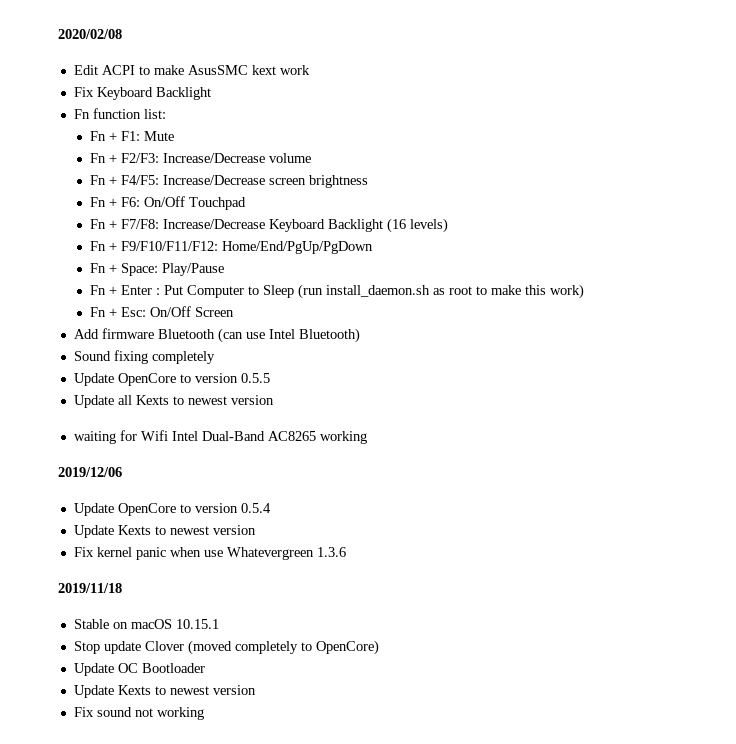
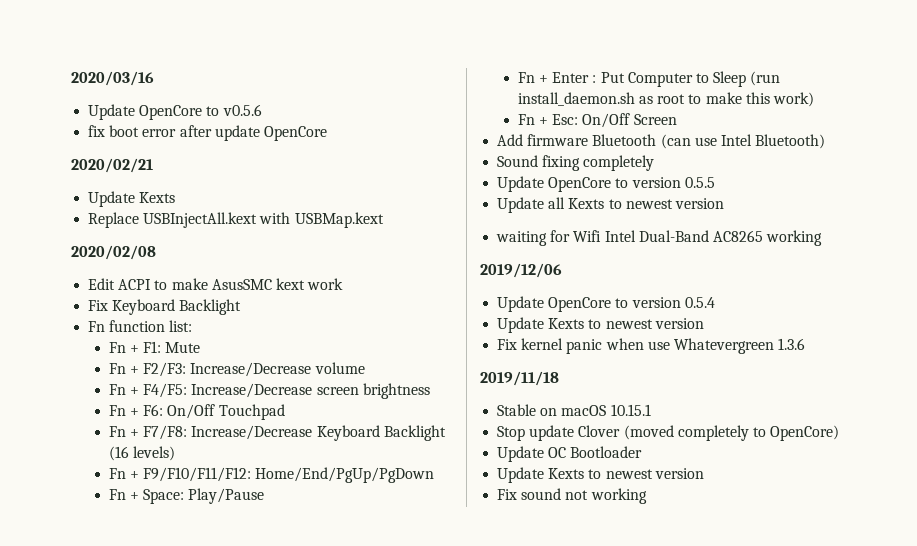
+ 2020/03/16
+ Update OpenCore to v0.5.6
+ fix boot error after update OpenCore
+ 2020/02/21
+ Update Kexts
+ Replace USBInjectAll.kext with USBMap.kext

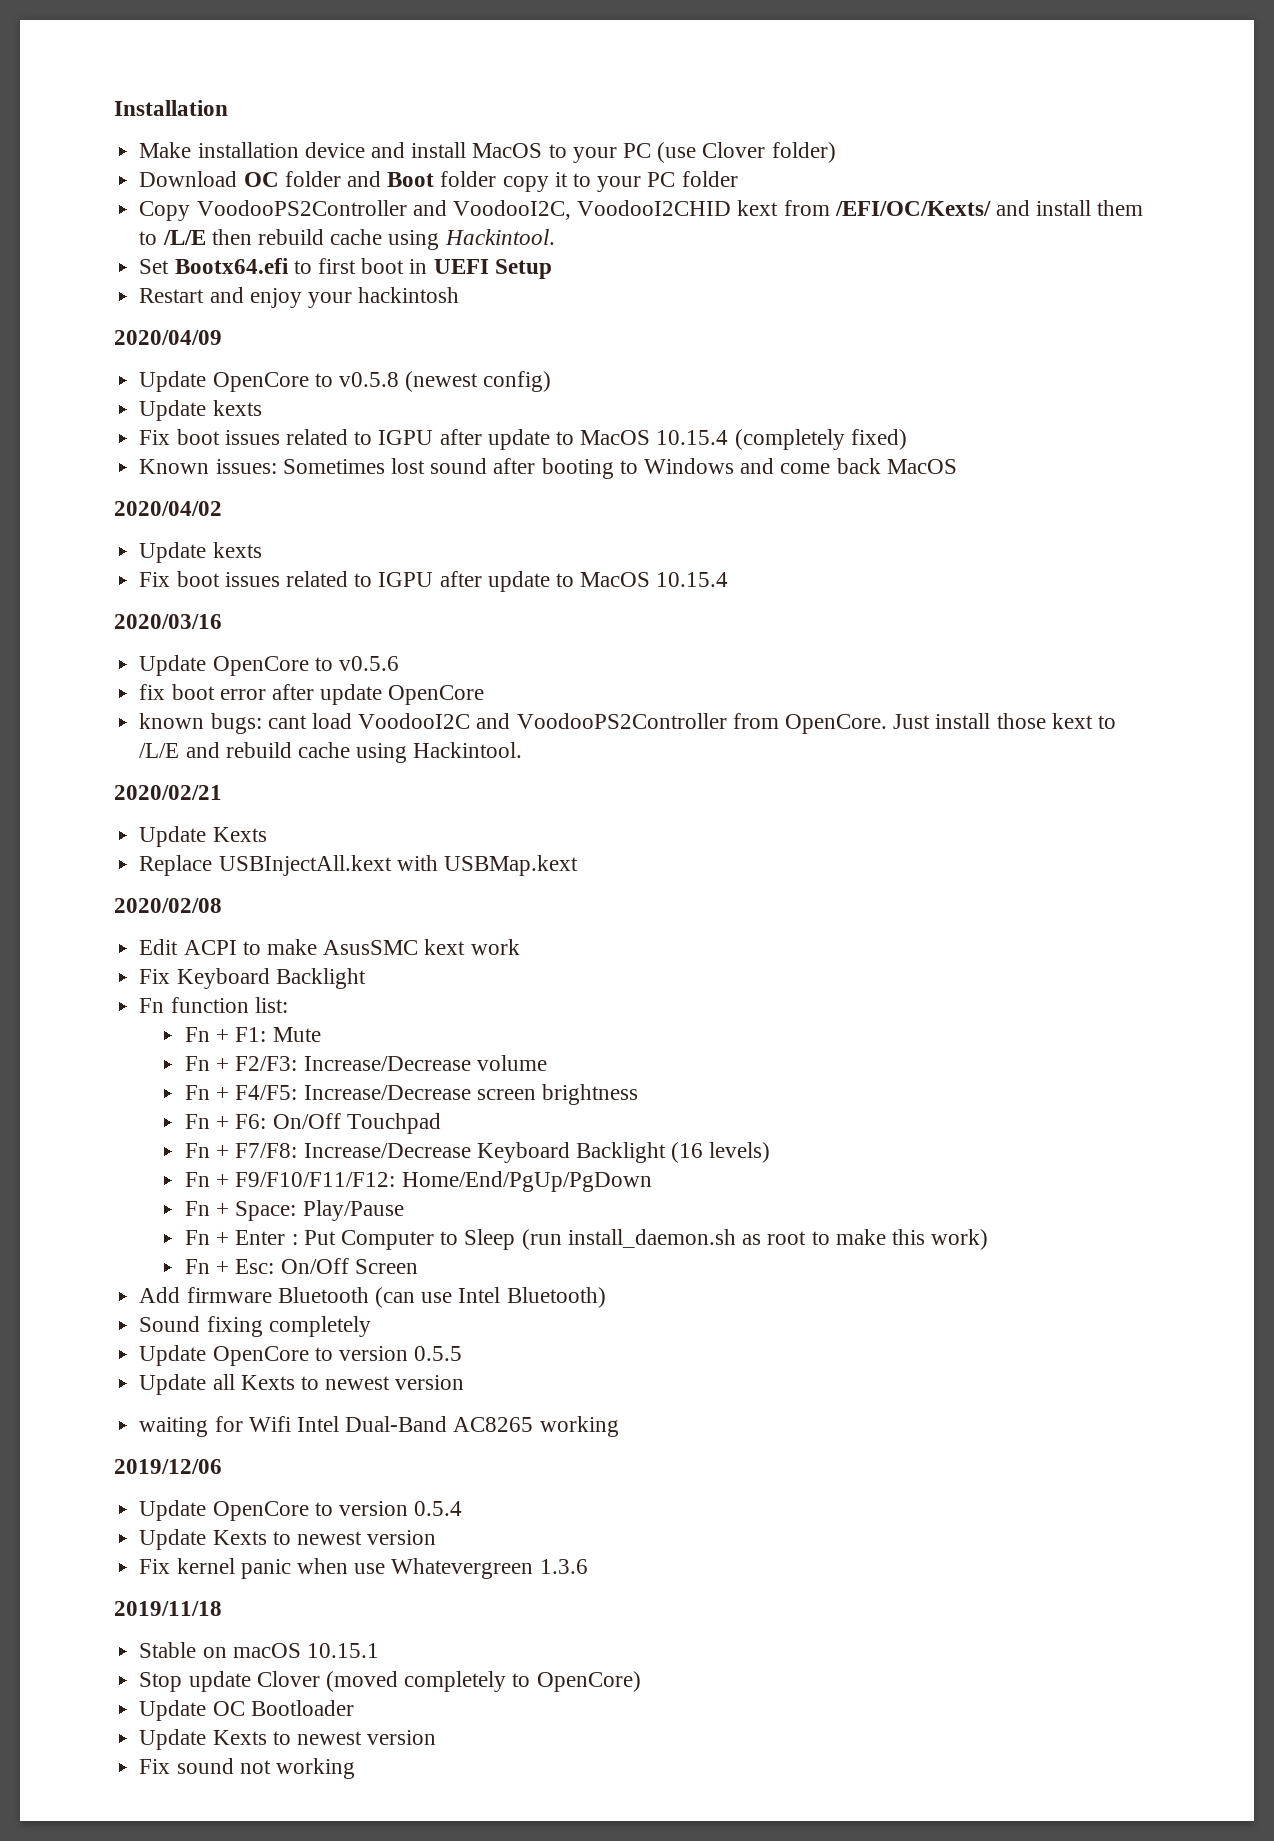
+ Installation
+ Make installation device and install MacOS to your PC (use Clover folder)
+ Download OC folder and Boot folder copy it to your PC folder
+ Copy VoodooPS2Controller and VoodooI2C, VoodooI2CHID kext from /EFI/OC/Kexts/ and install them to /L/E then rebuild cache using Hackintool.
+ Set Bootx64.efi to first boot in UEFI Setup
+ Restart and enjoy your hackintosh
+ 2020/04/09
+ Update OpenCore to v0.5.8 (newest config)
+ Update kexts
+ Fix boot issues related to IGPU after update to MacOS 10.15.4 (completely fixed)
+ Known issues: Sometimes lost sound after booting to Windows and come back MacOS
+ 2020/04/02
+ Update kexts
+ Fix boot issues related to IGPU after update to MacOS 10.15.4
+ known bugs: cant load VoodooI2C and VoodooPS2Controller from OpenCore. Just install those kext to /L/E and rebuild cache using Hackintool.

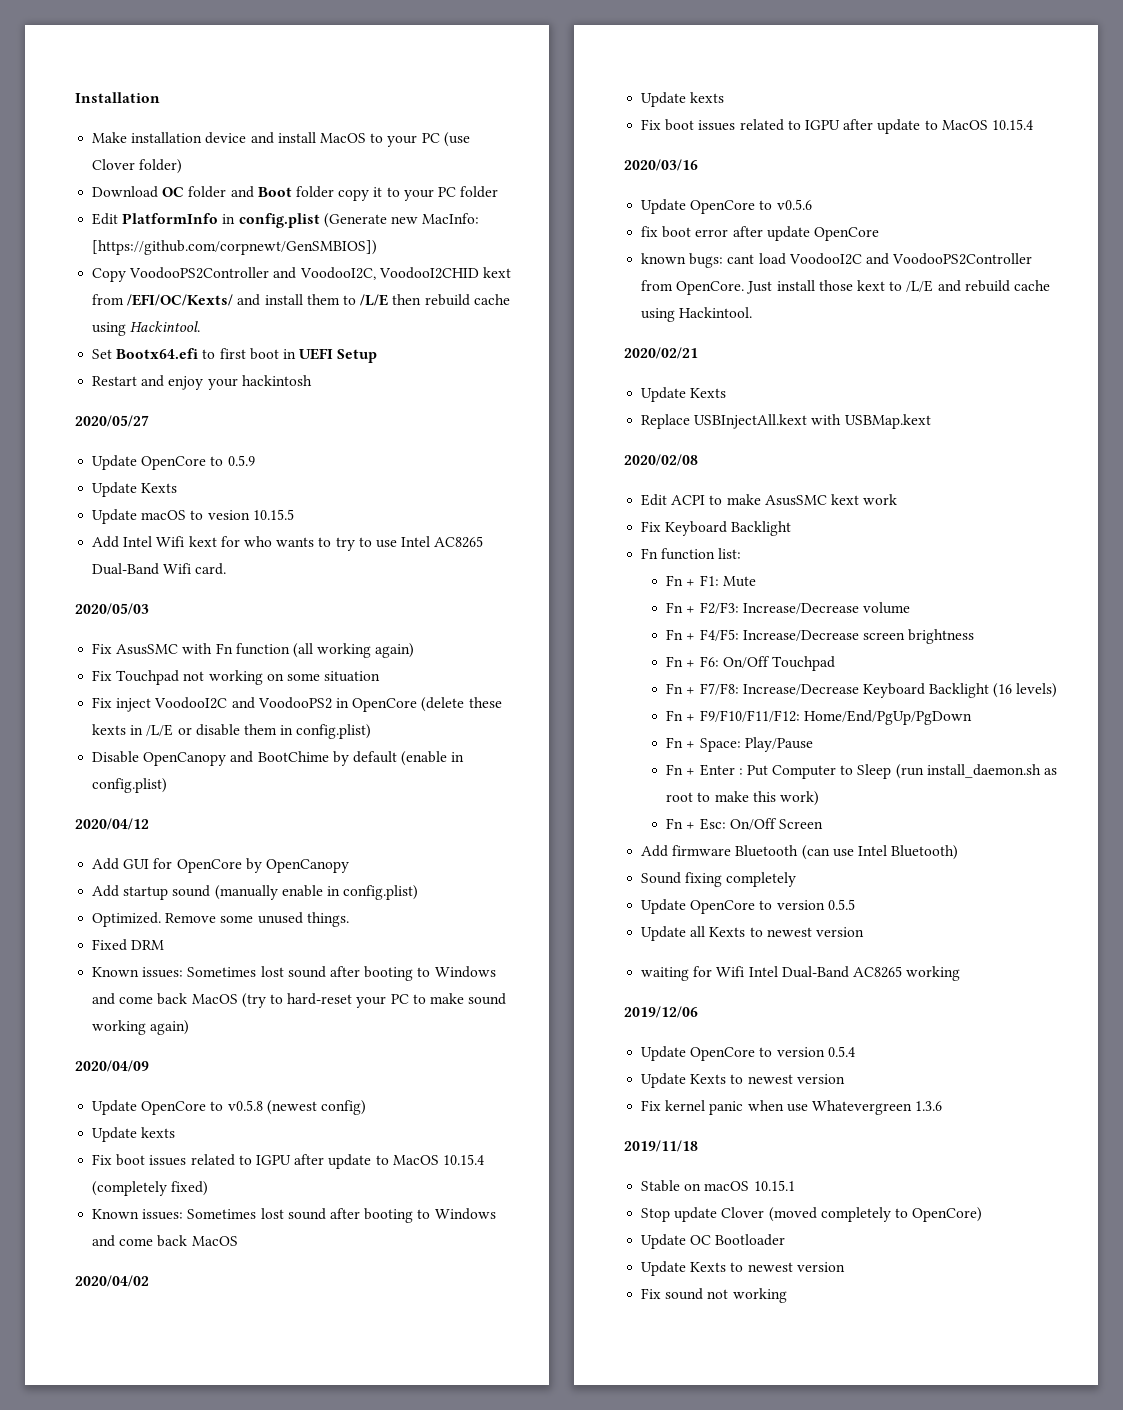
+ Edit PlatformInfo in config.plist (Generate new MacInfo: [https://github.com/corpnewt/GenSMBIOS])
+ 2020/05/27
+ Update OpenCore to 0.5.9
+ Update Kexts
+ Update macOS to vesion 10.15.5
+ Add Intel Wifi kext for who wants to try to use Intel AC8265 Dual-Band Wifi card.
+ 2020/05/03
+ Fix AsusSMC with Fn function (all working again)
+ Fix Touchpad not working on some situation
+ Fix inject VoodooI2C and VoodooPS2 in OpenCore (delete these kexts in /L/E or disable them in config.plist)
+ Disable OpenCanopy and BootChime by default (enable in config.plist)
+ 2020/04/12
+ Add GUI for OpenCore by OpenCanopy
+ Add startup sound (manually enable in config.plist)
+ Optimized. Remove some unused things.
+ Fixed DRM
+ Known issues: Sometimes lost sound after booting to Windows and come back MacOS (try to hard-reset your PC to make sound working again)

